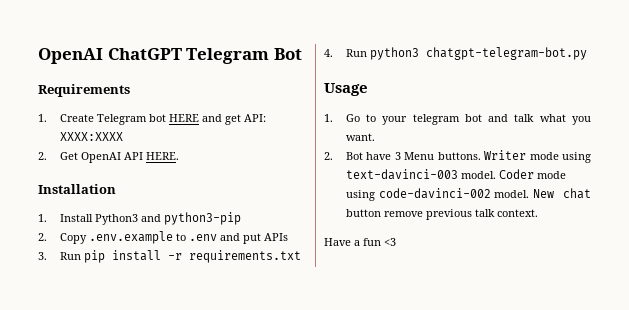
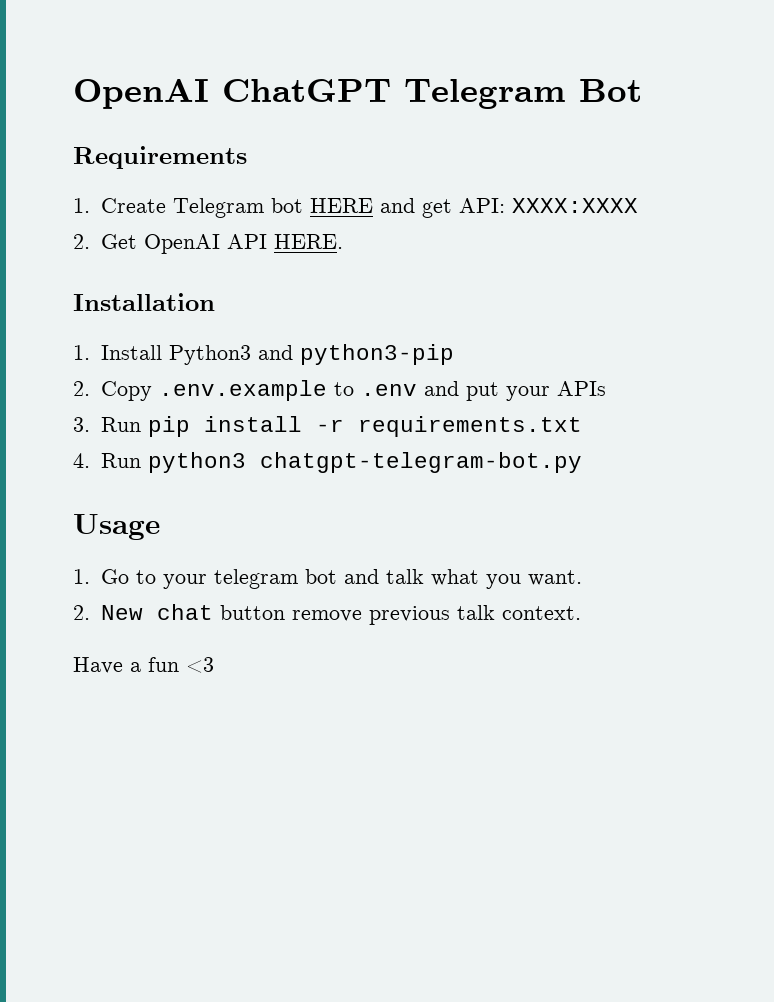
- 2. Copy .env.example to .env and put APIs
+ 2. Copy .env.example to .env and put your APIs
- 2. Bot have 3 Menu buttons. Writer mode using text-davinci-003 model. Coder mode using code-davinci-002 model. New chat button remove previous talk context.
+ 2. New chat button remove previous talk context.

